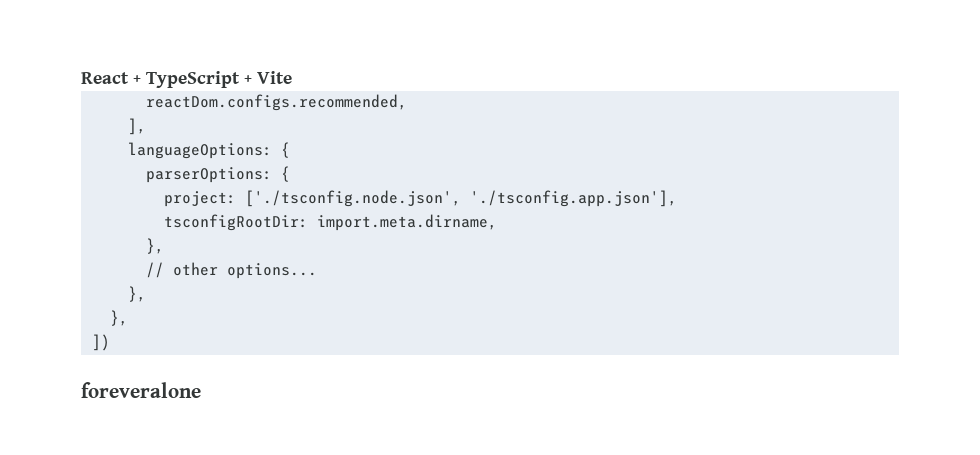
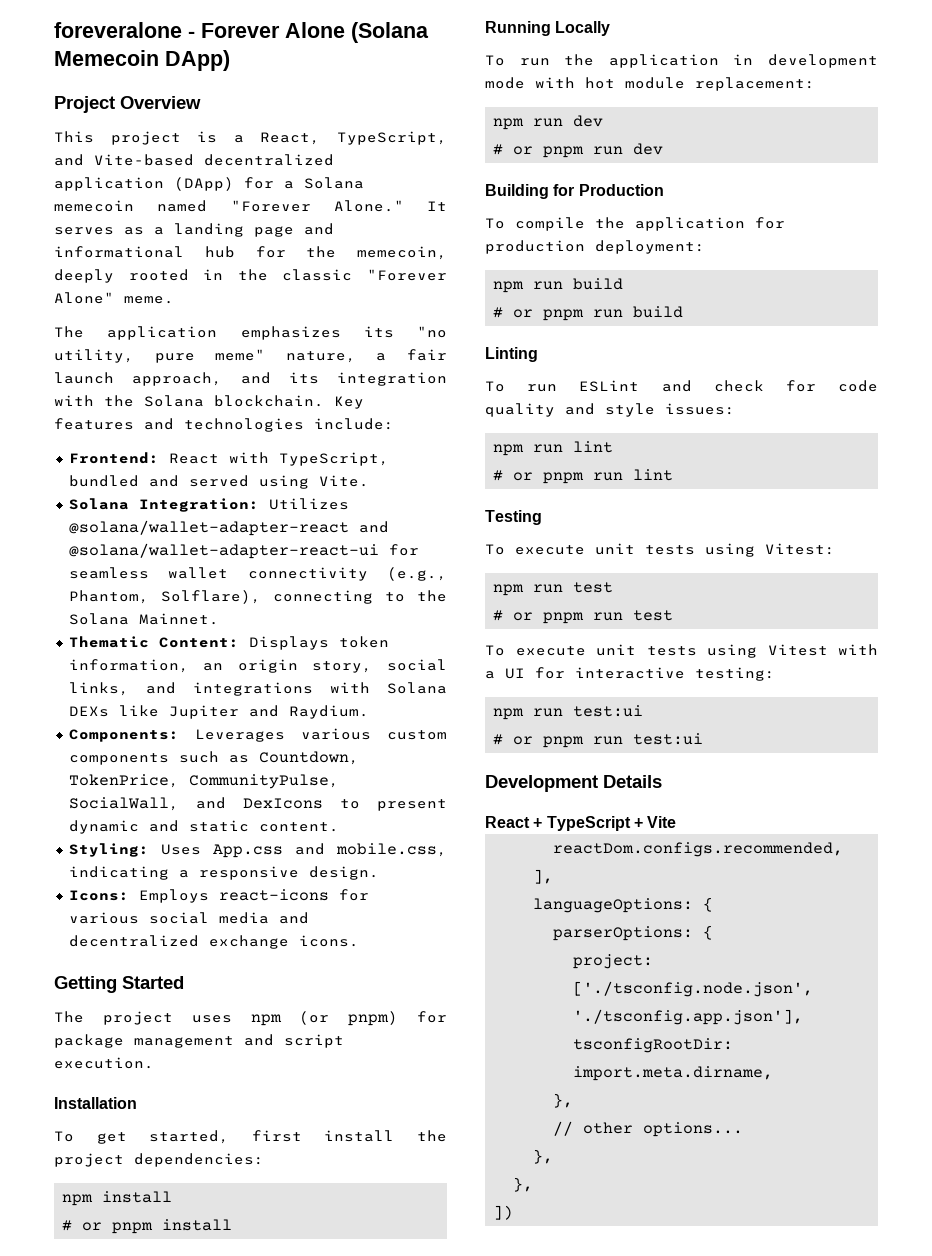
+ foreveralone - Forever Alone (Solana Memecoin DApp)
+ Project Overview
+ This project is a React, TypeScript, and Vite-based decentralized application (DApp) for a Solana memecoin named "Forever Alone." It serves as a landing page and informational hub for the memecoin, deeply rooted in the classic "Forever Alone" meme.
+ The application emphasizes its "no utility, pure meme" nature, a fair launch approach, and its integration with the Solana blockchain. Key features and technologies include:
+ Frontend: React with TypeScript, bundled and served using Vite.
+ Solana Integration: Utilizes @solana/wallet-adapter-react and @solana/wallet-adapter-react-ui for seamless wallet connectivity (e.g., Phantom, Solflare), connecting to the Solana Mainnet.
+ Thematic Content: Displays token information, an origin story, social links, and integrations with Solana DEXs like Jupiter and Raydium.
+ Components: Leverages various custom components such as Countdown, TokenPrice, CommunityPulse, SocialWall, and DexIcons to present dynamic and static content.
+ Styling: Uses App.css and mobile.css, indicating a responsive design.
+ Icons: Employs react-icons for various social media and decentralized exchange icons.
+ Getting Started
+ The project uses npm (or pnpm) for package management and script execution.
+ Installation
+ To get started, first install the project dependencies:
+ npm install
+ # or pnpm install
+ Running Locally
+ To run the application in development mode with hot module replacement:
+ npm run dev
+ # or pnpm run dev
+ Building for Production
+ To compile the application for production deployment:
+ npm run build
+ # or pnpm run build
+ Linting
+ To run ESLint and check for code quality and style issues:
+ npm run lint
+ # or pnpm run lint
+ Testing
+ To execute unit tests using Vitest:
+ npm run test
+ # or pnpm run test
+ To execute unit tests using Vitest with a UI for interactive testing:
+ npm run test:ui
+ # or pnpm run test:ui
+ Development Details
- foreveralone

